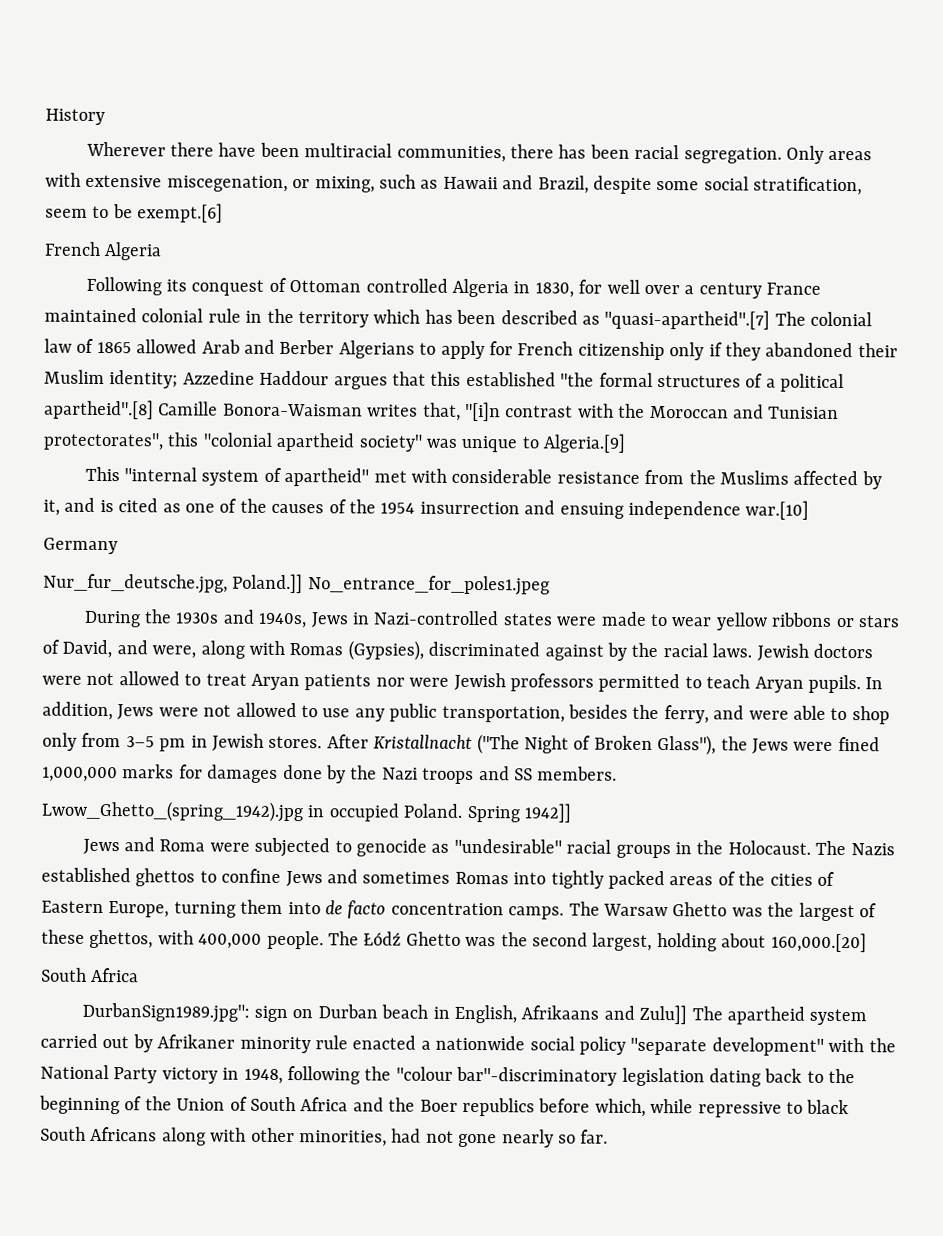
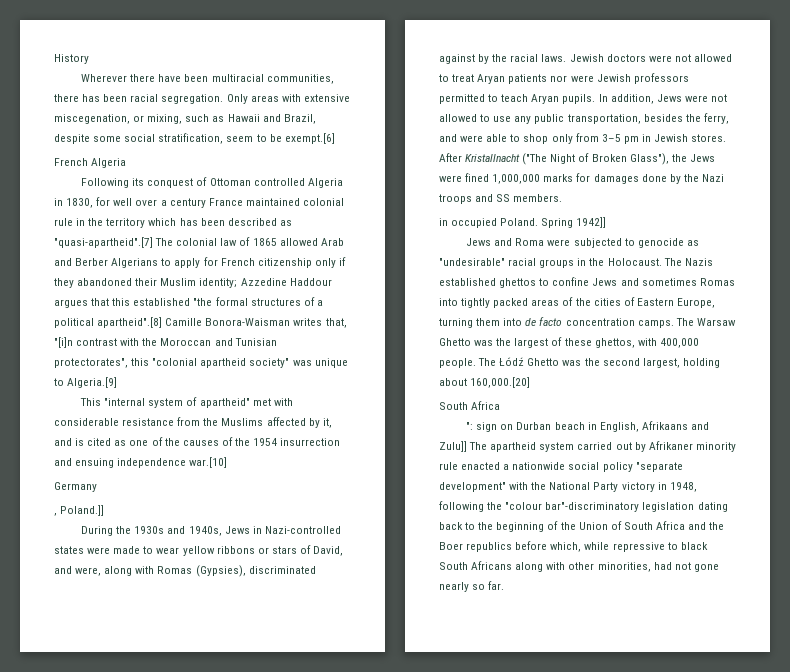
- Nur_fur_deutsche.jpg, Poland.]] No_entrance_for_poles1.jpeg
+ , Poland.]]
- Lwow_Ghetto_(spring_1942).jpg in occupied Poland.
+ in occupied Poland.
- DurbanSign1989.jpg":
+ ":

